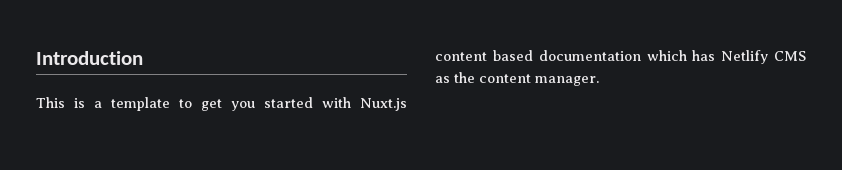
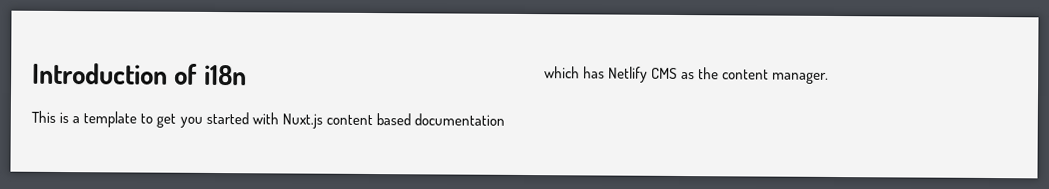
- Introduction
+ Introduction of i18n

